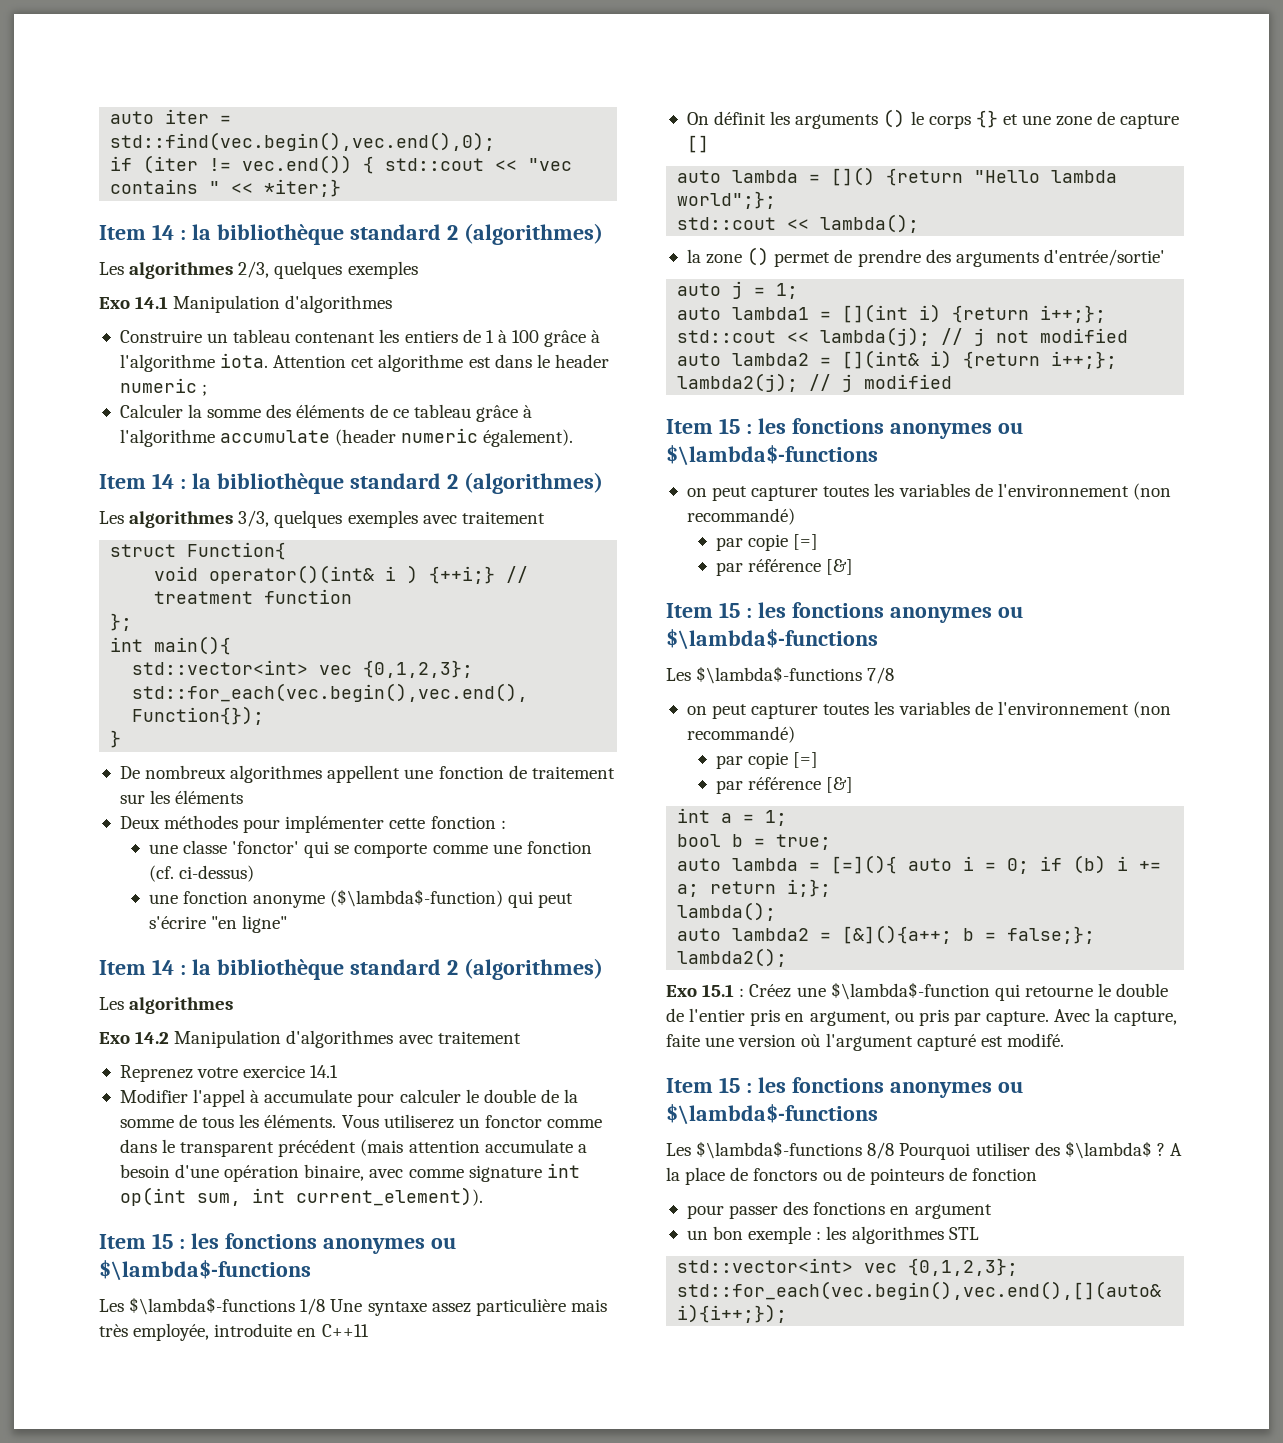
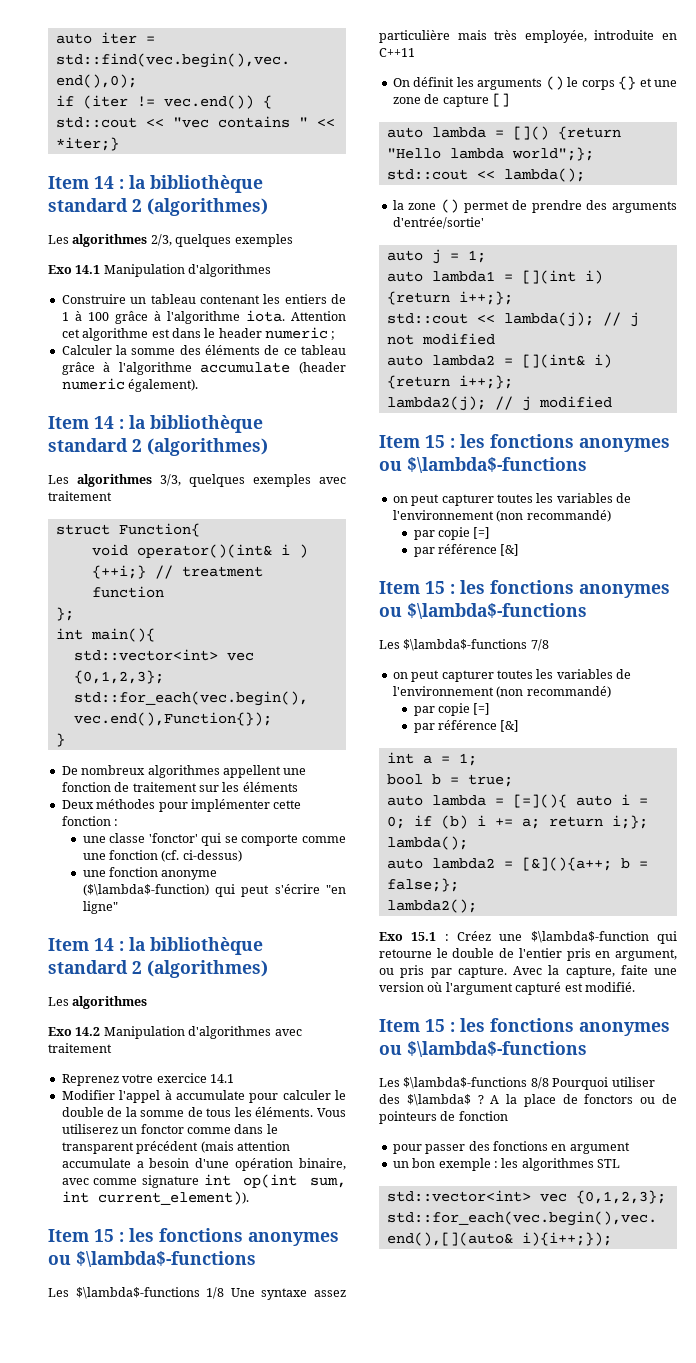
- Avec la capture, faite une version où l'argument capturé est modifé.
+ Avec la capture, faite une version où l'argument capturé est modifié.

